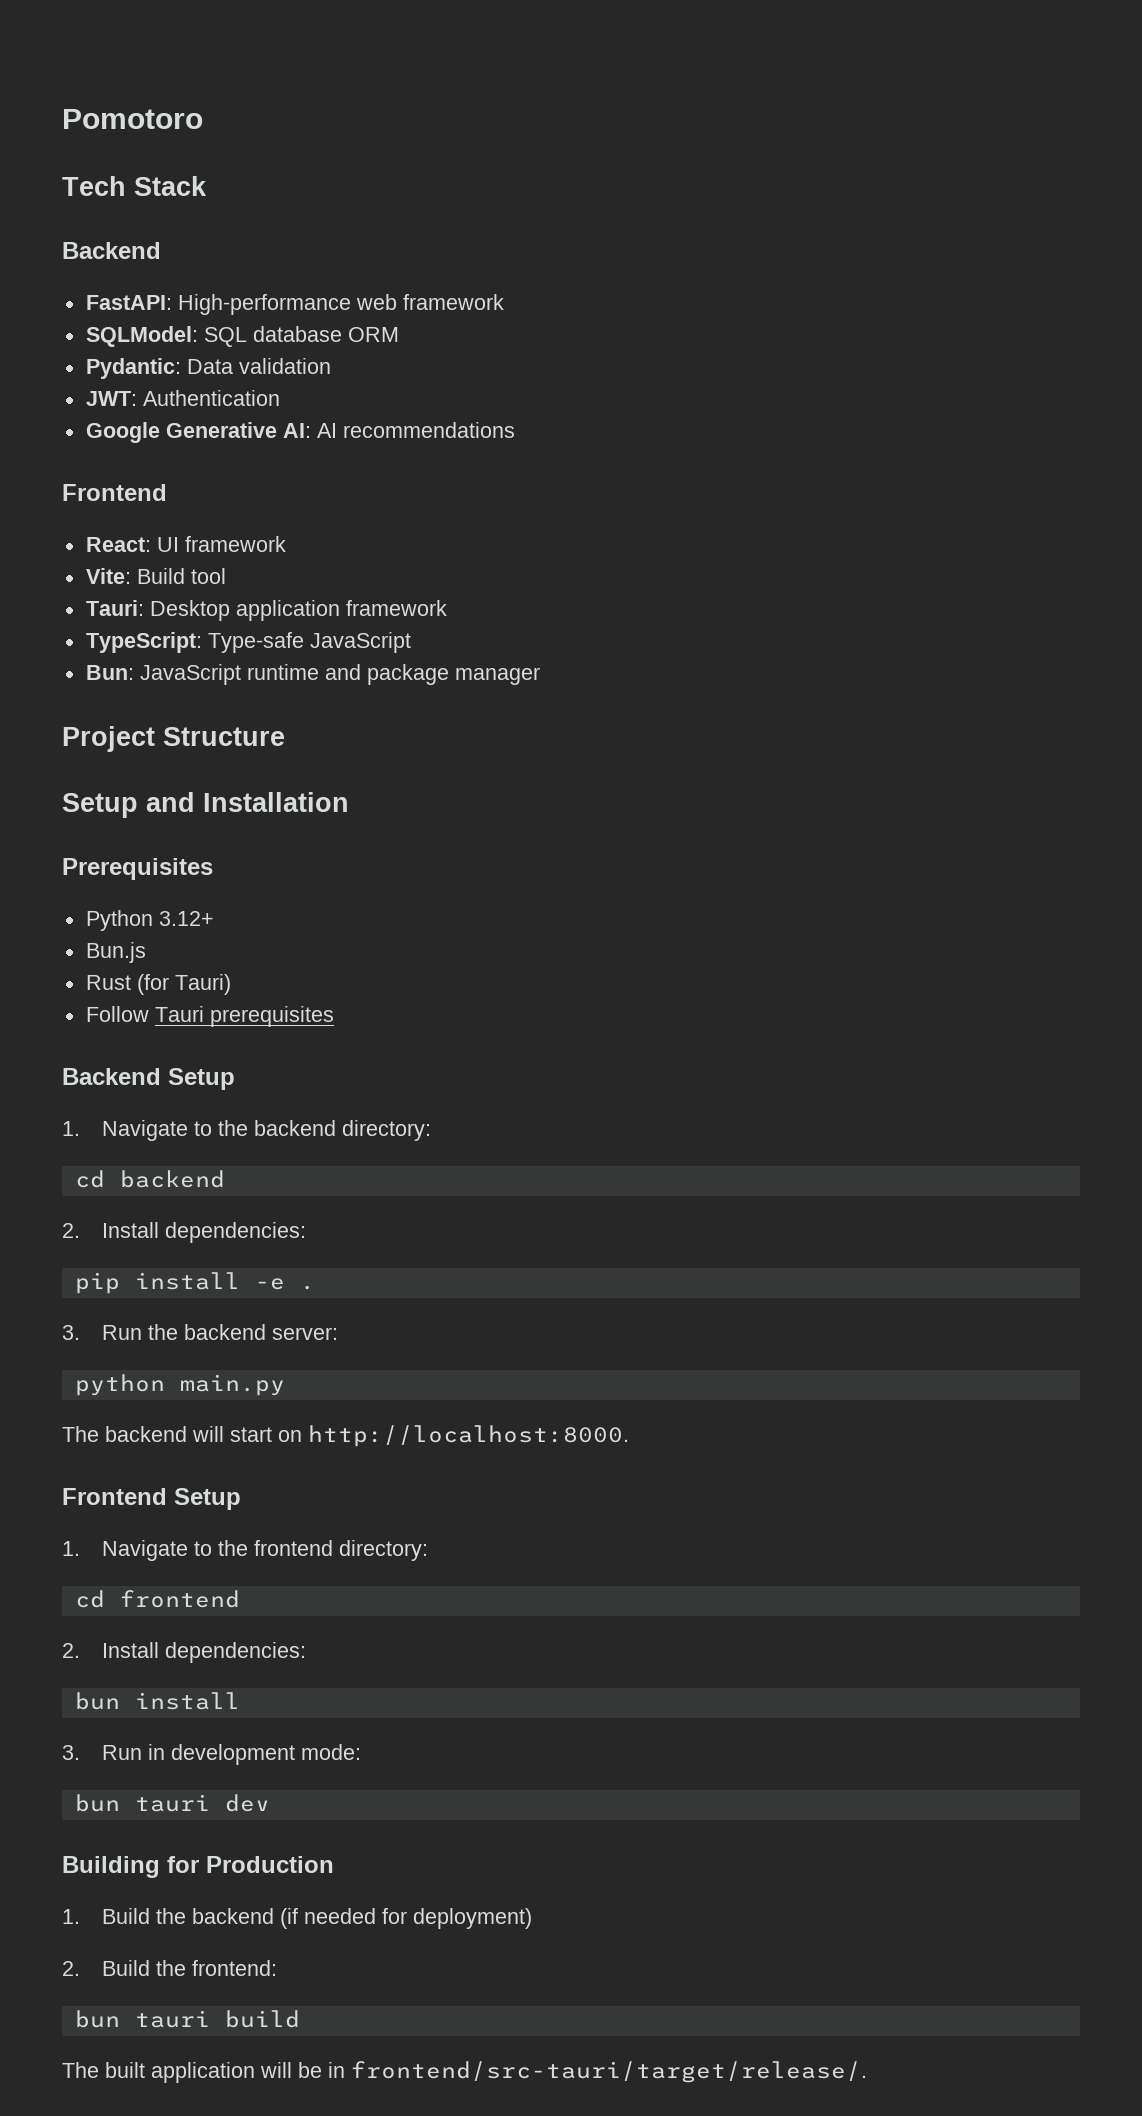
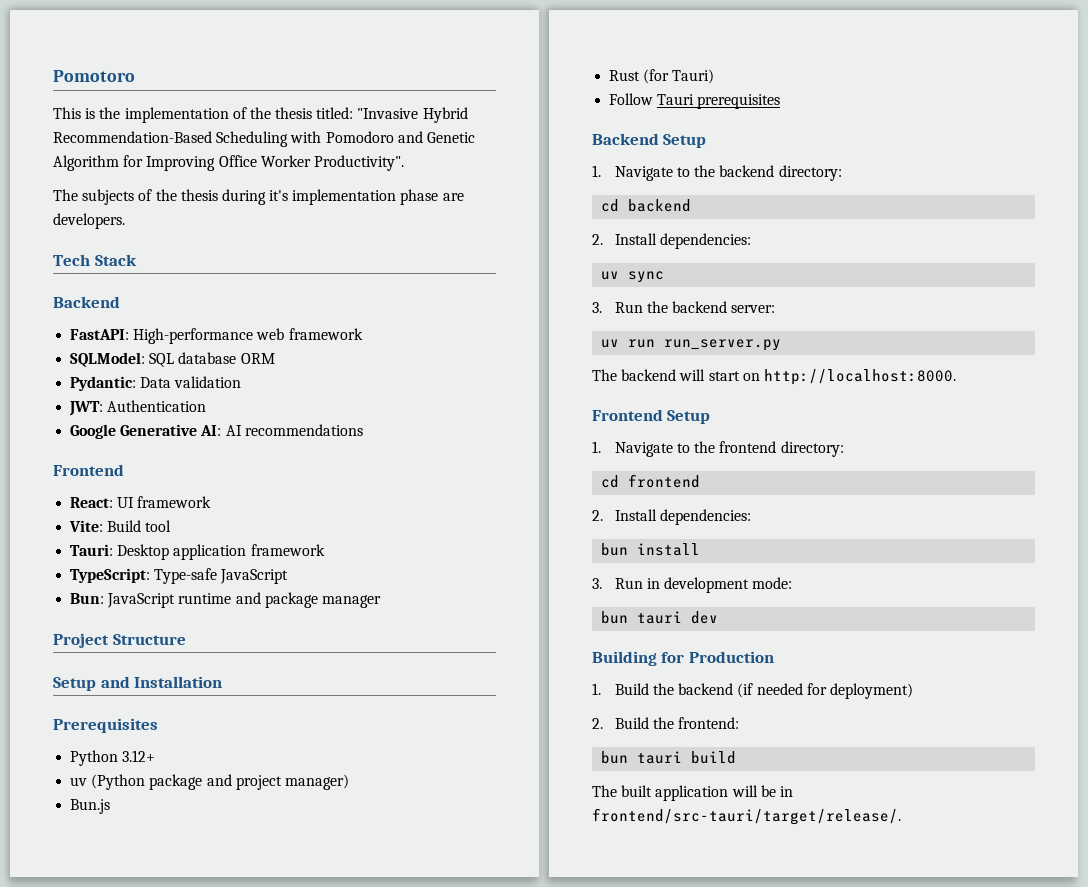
+ This is the implementation of the thesis titled: "Invasive Hybrid Recommendation-Based Scheduling with Pomodoro and Genetic Algorithm for Improving Office Worker Productivity".
+ The subjects of the thesis during it's implementation phase are developers.
+ uv (Python package and project manager)
- pip install -e .
+ uv sync
- python main.py
+ uv run run_server.py

